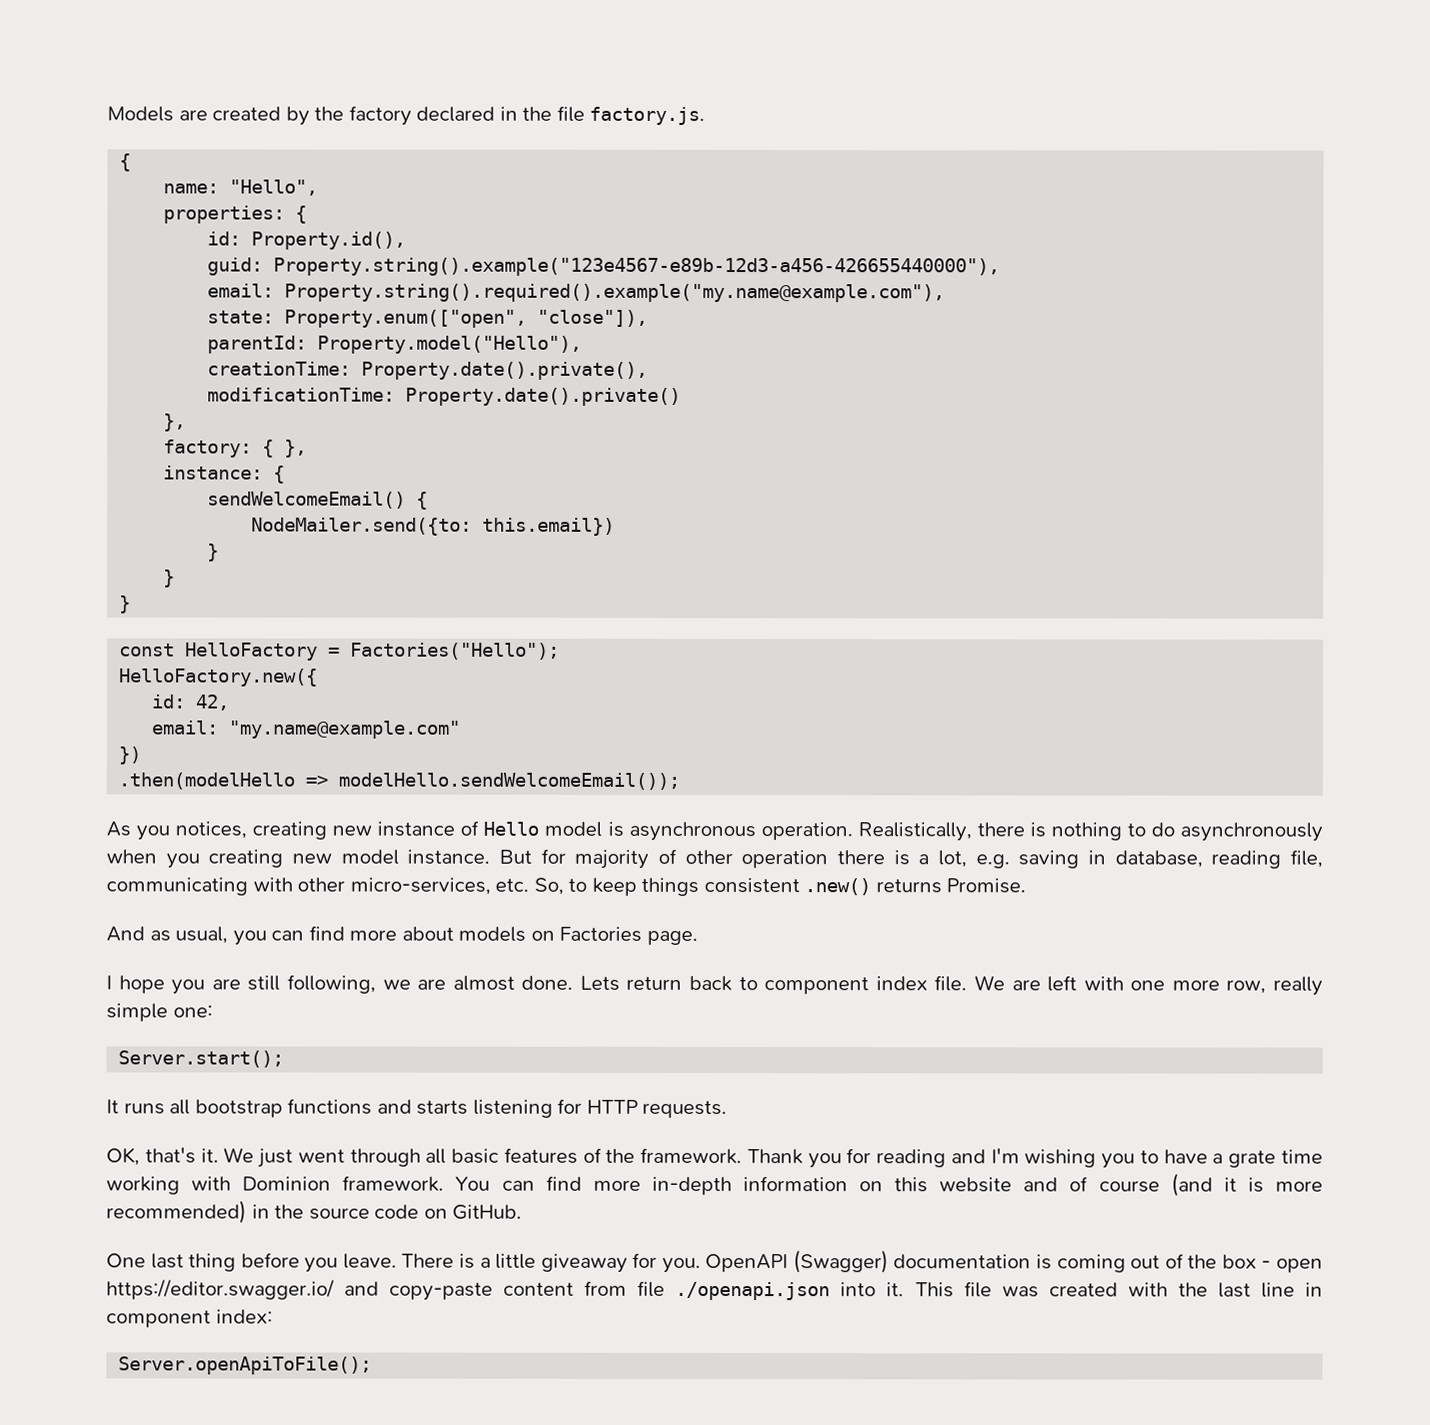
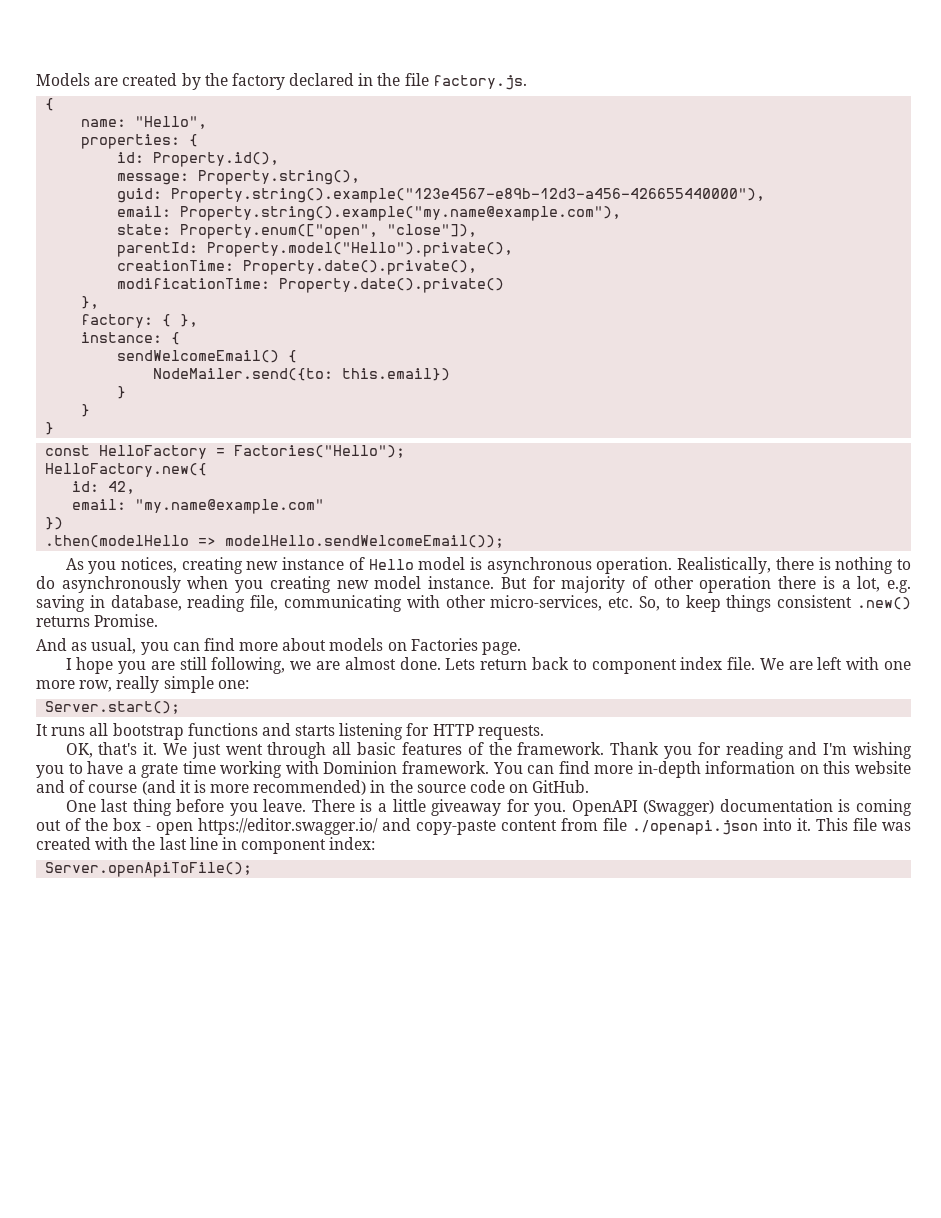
+ message: Property.string(),
- email: Property.string().required().example("my.name@example.com"),
+ email: Property.string().example("my.name@example.com"),
- parentId: Property.model("Hello"),
+ parentId: Property.model("Hello").private(),

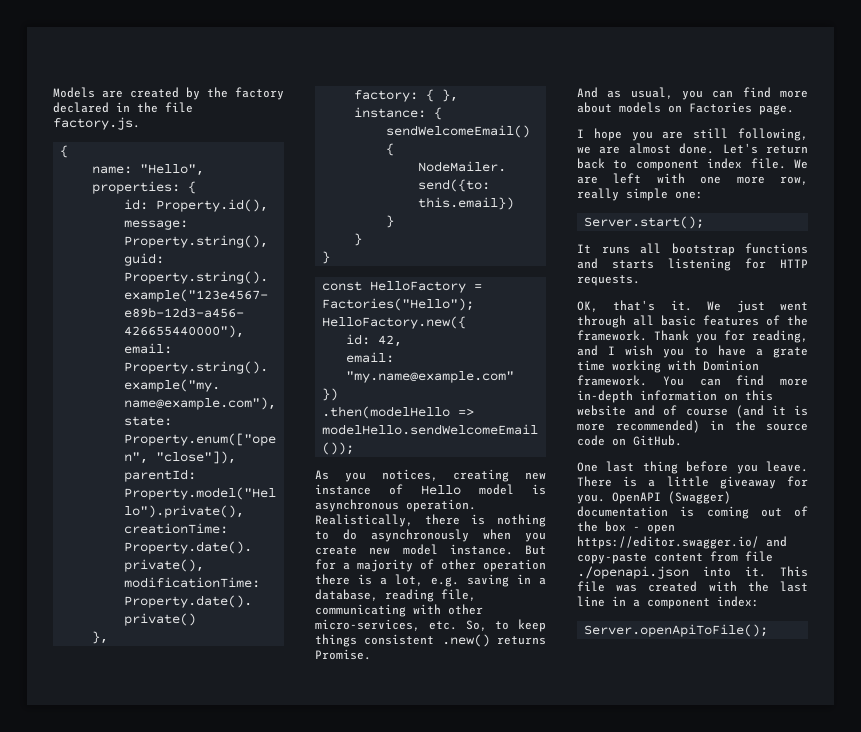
- Realistically, there is nothing to do asynchronously when you creating new model instance.
+ Realistically, there is nothing to do asynchronously when you create new model instance.
- But for majority of other operation there is a lot, e.g. saving in database, reading file, communicating with other micro-services, etc. So, to keep things consistent .new() returns Promise.
+ But for a majority of other operation there is a lot, e.g. saving in a database, reading file, communicating with other micro-services, etc. So, to keep things consistent .new() returns Promise.
- Lets return back to component index file.
+ Let's return back to component index file.
- Thank you for reading and I'm wishing you to have a grate time working with Dominion framework.
+ Thank you for reading, and I wish you to have a grate time working with Dominion framework.
- This file was created with the last line in component index:
+ This file was created with the last line in a component index:

